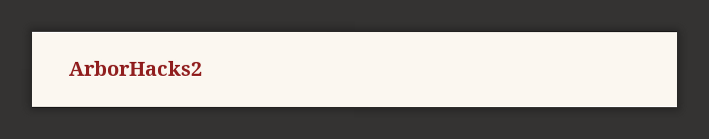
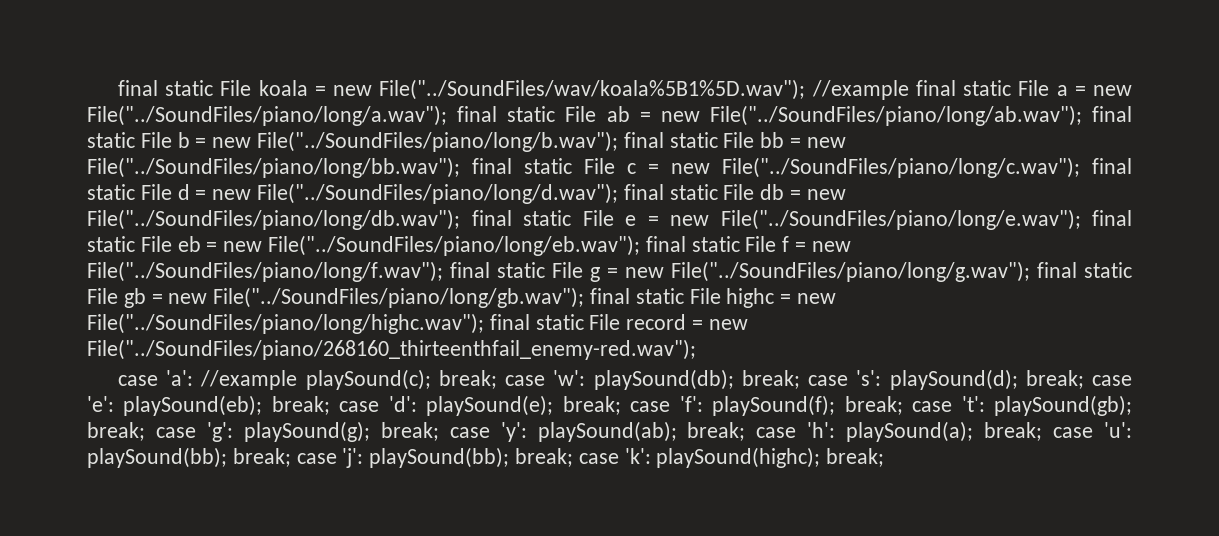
- ArborHacks2
+ final static File koala = new File("../SoundFiles/wav/koala%5B1%5D.wav"); //example final static File a = new File("../SoundFiles/piano/long/a.wav"); final static File ab = new File("../SoundFiles/piano/long/ab.wav"); final static File b = new File("../SoundFiles/piano/long/b.wav"); final static File bb = new File("../SoundFiles/piano/long/bb.wav"); final static File c = new File("../SoundFiles/piano/long/c.wav"); final static File d = new File("../SoundFiles/piano/long/d.wav"); final static File db = new File("../SoundFiles/piano/long/db.wav"); final static File e = new File("../SoundFiles/piano/long/e.wav"); final static File eb = new File("../SoundFiles/piano/long/eb.wav"); final static File f = new File("../SoundFiles/piano/long/f.wav"); final static File g = new File("../SoundFiles/piano/long/g.wav"); final static File gb = new File("../SoundFiles/piano/long/gb.wav"); final static File highc = new File("../SoundFiles/piano/long/highc.wav"); final static File record = new File("../SoundFiles/piano/268160_thirteenthfail_enemy-red.wav");
+ case 'a': //example playSound(c); break; case 'w': playSound(db); break; case 's': playSound(d); break; case 'e': playSound(eb); break; case 'd': playSound(e); break; case 'f': playSound(f); break; case 't': playSound(gb); break; case 'g': playSound(g); break; case 'y': playSound(ab); break; case 'h': playSound(a); break; case 'u': playSound(bb); break; case 'j': playSound(bb); break; case 'k': playSound(highc); break;

